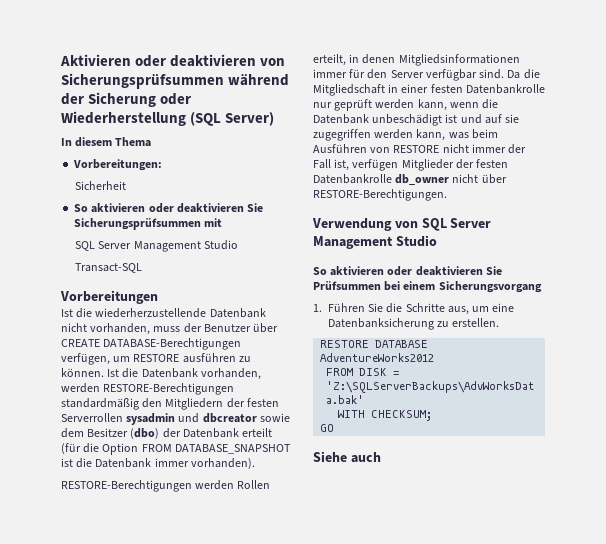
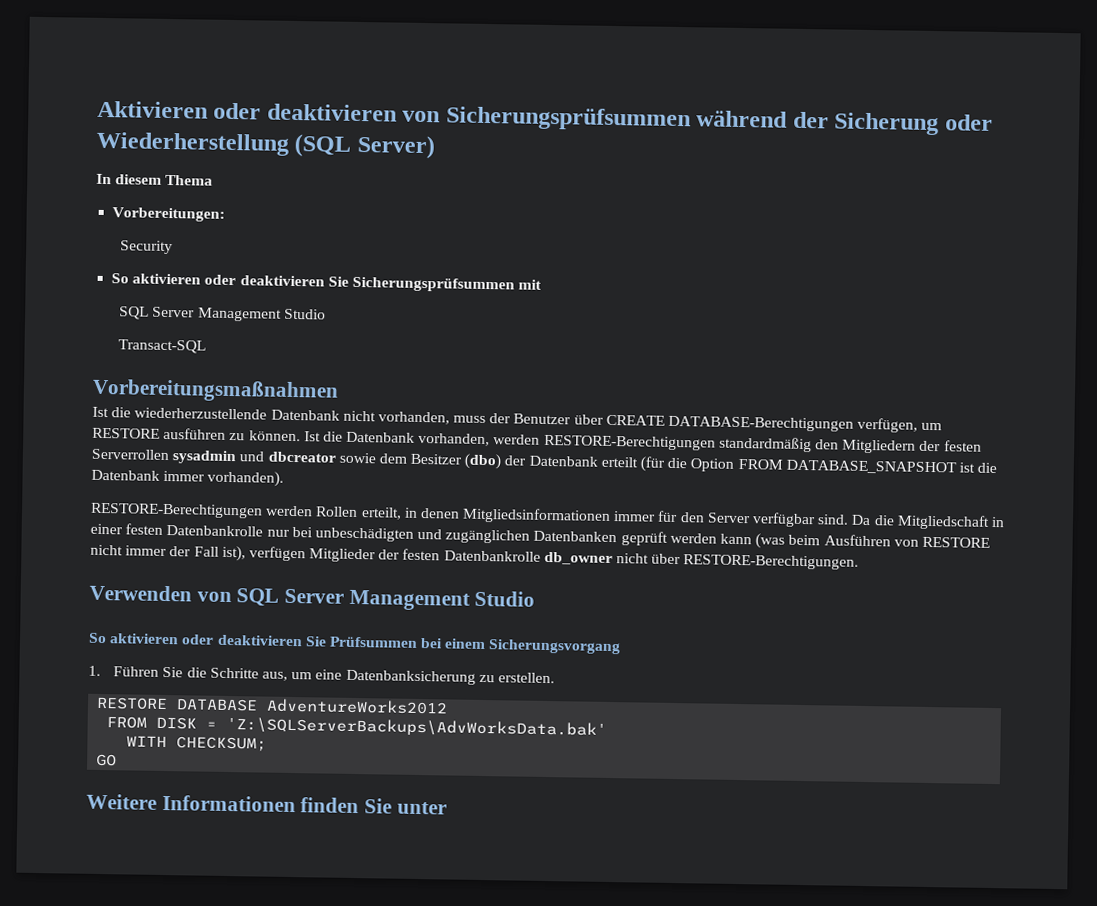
- Sicherheit
+ Security
- Vorbereitungen
+ Vorbereitungsmaßnahmen
- Da die Mitgliedschaft in einer festen Datenbankrolle nur geprüft werden kann, wenn die Datenbank unbeschädigt ist und auf sie zugegriffen werden kann, was beim Ausführen von RESTORE nicht immer der Fall ist, verfügen Mitglieder der festen Datenbankrolle db_owner nicht über RESTORE-Berechtigungen.
+ Da die Mitgliedschaft in einer festen Datenbankrolle nur bei unbeschädigten und zugänglichen Datenbanken geprüft werden kann (was beim Ausführen von RESTORE nicht immer der Fall ist), verfügen Mitglieder der festen Datenbankrolle db_owner nicht über RESTORE-Berechtigungen.
- Verwendung von SQL Server Management Studio
+ Verwenden von SQL Server Management Studio
- Siehe auch
+ Weitere Informationen finden Sie unter

